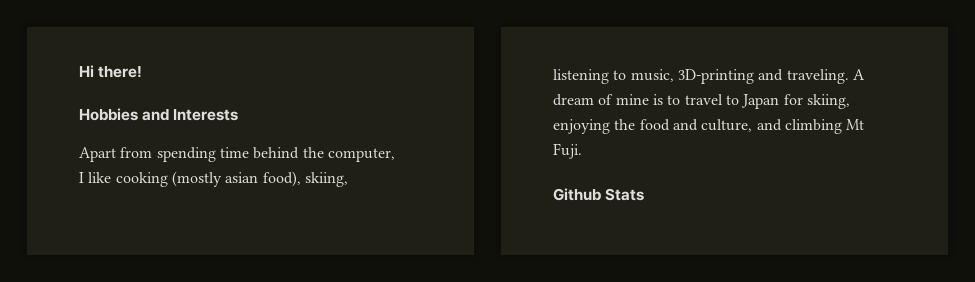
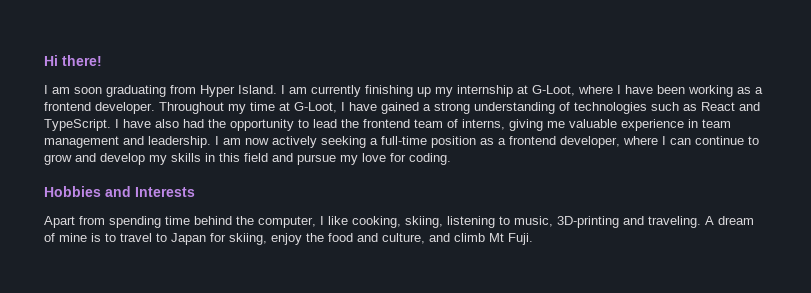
+ I am soon graduating from Hyper Island. I am currently finishing up my internship at G-Loot, where I have been working as a frontend developer. Throughout my time at G-Loot, I have gained a strong understanding of technologies such as React and TypeScript. I have also had the opportunity to lead the frontend team of interns, giving me valuable experience in team management and leadership. I am now actively seeking a full-time position as a frontend developer, where I can continue to grow and develop my skills in this field and pursue my love for coding.
- Apart from spending time behind the computer, I like cooking (mostly asian food), skiing, listening to music, 3D-printing and traveling.
+ Apart from spending time behind the computer, I like cooking, skiing, listening to music, 3D-printing and traveling.
- A dream of mine is to travel to Japan for skiing, enjoying the food and culture, and climbing Mt Fuji.
+ A dream of mine is to travel to Japan for skiing, enjoy the food and culture, and climb Mt Fuji.
- Github Stats

